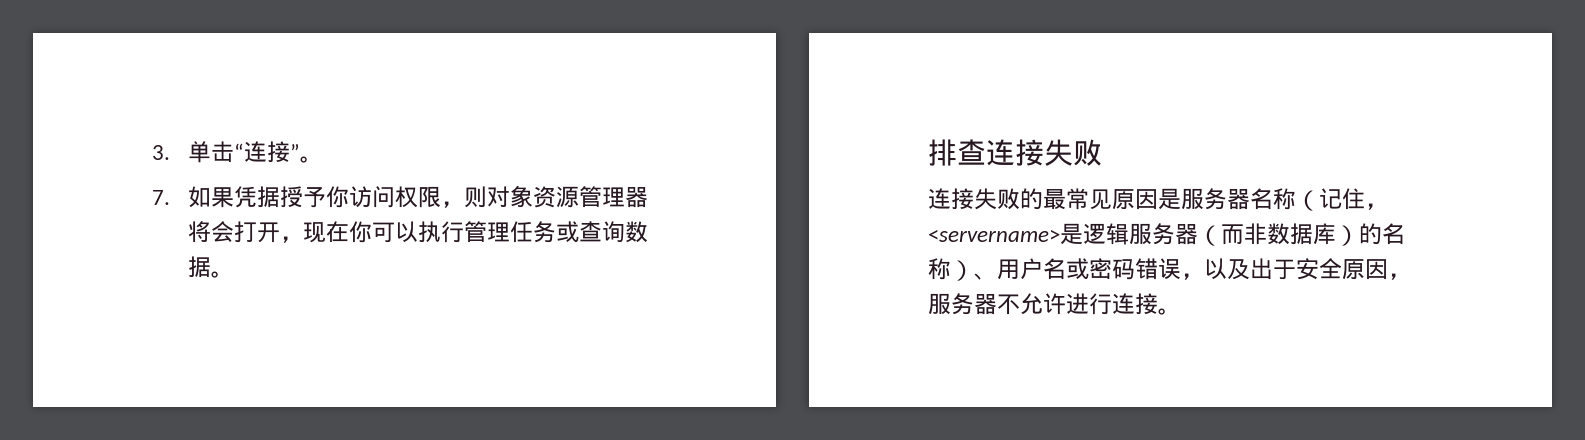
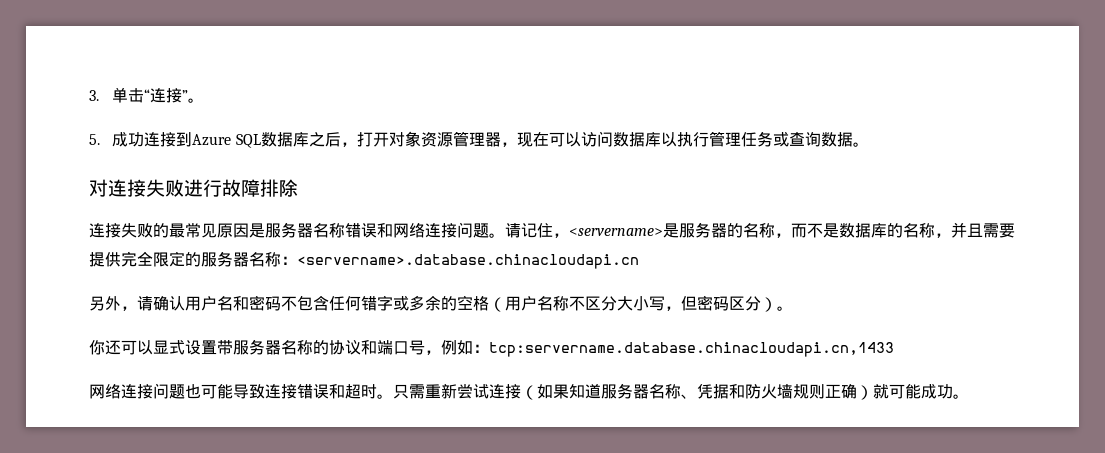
- 7.如果凭据授予你访问权限，则对象资源管理器将会打开，现在你可以执行管理任务或查询数据。
+ 5.成功连接到Azure SQL数据库之后，打开对象资源管理器，现在可以访问数据库以执行管理任务或查询数据。
- 排查连接失败
+ 对连接失败进行故障排除
- 连接失败的最常见原因是服务器名称（记住，<servername>是逻辑服务器（而非数据库）的名称）、用户名或密码错误，以及出于安全原因，服务器不允许进行连接。
+ 连接失败的最常见原因是服务器名称错误和网络连接问题。请记住，<servername>是服务器的名称，而不是数据库的名称，并且需要提供完全限定的服务器名称：<servername>.database.chinacloudapi.cn
+ 另外，请确认用户名和密码不包含任何错字或多余的空格（用户名称不区分大小写，但密码区分）。
+ 你还可以显式设置带服务器名称的协议和端口号，例如：tcp:servername.database.chinacloudapi.cn,1433
+ 网络连接问题也可能导致连接错误和超时。只需重新尝试连接（如果知道服务器名称、凭据和防火墙规则正确）就可能成功。

